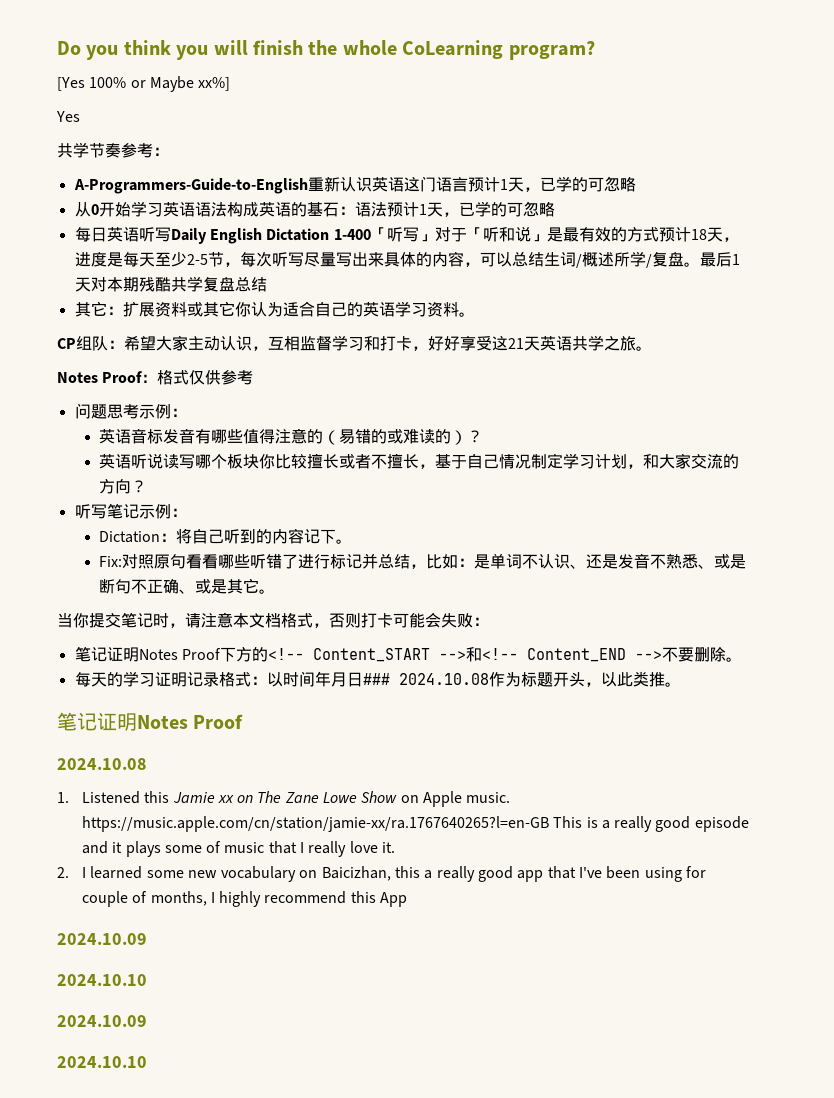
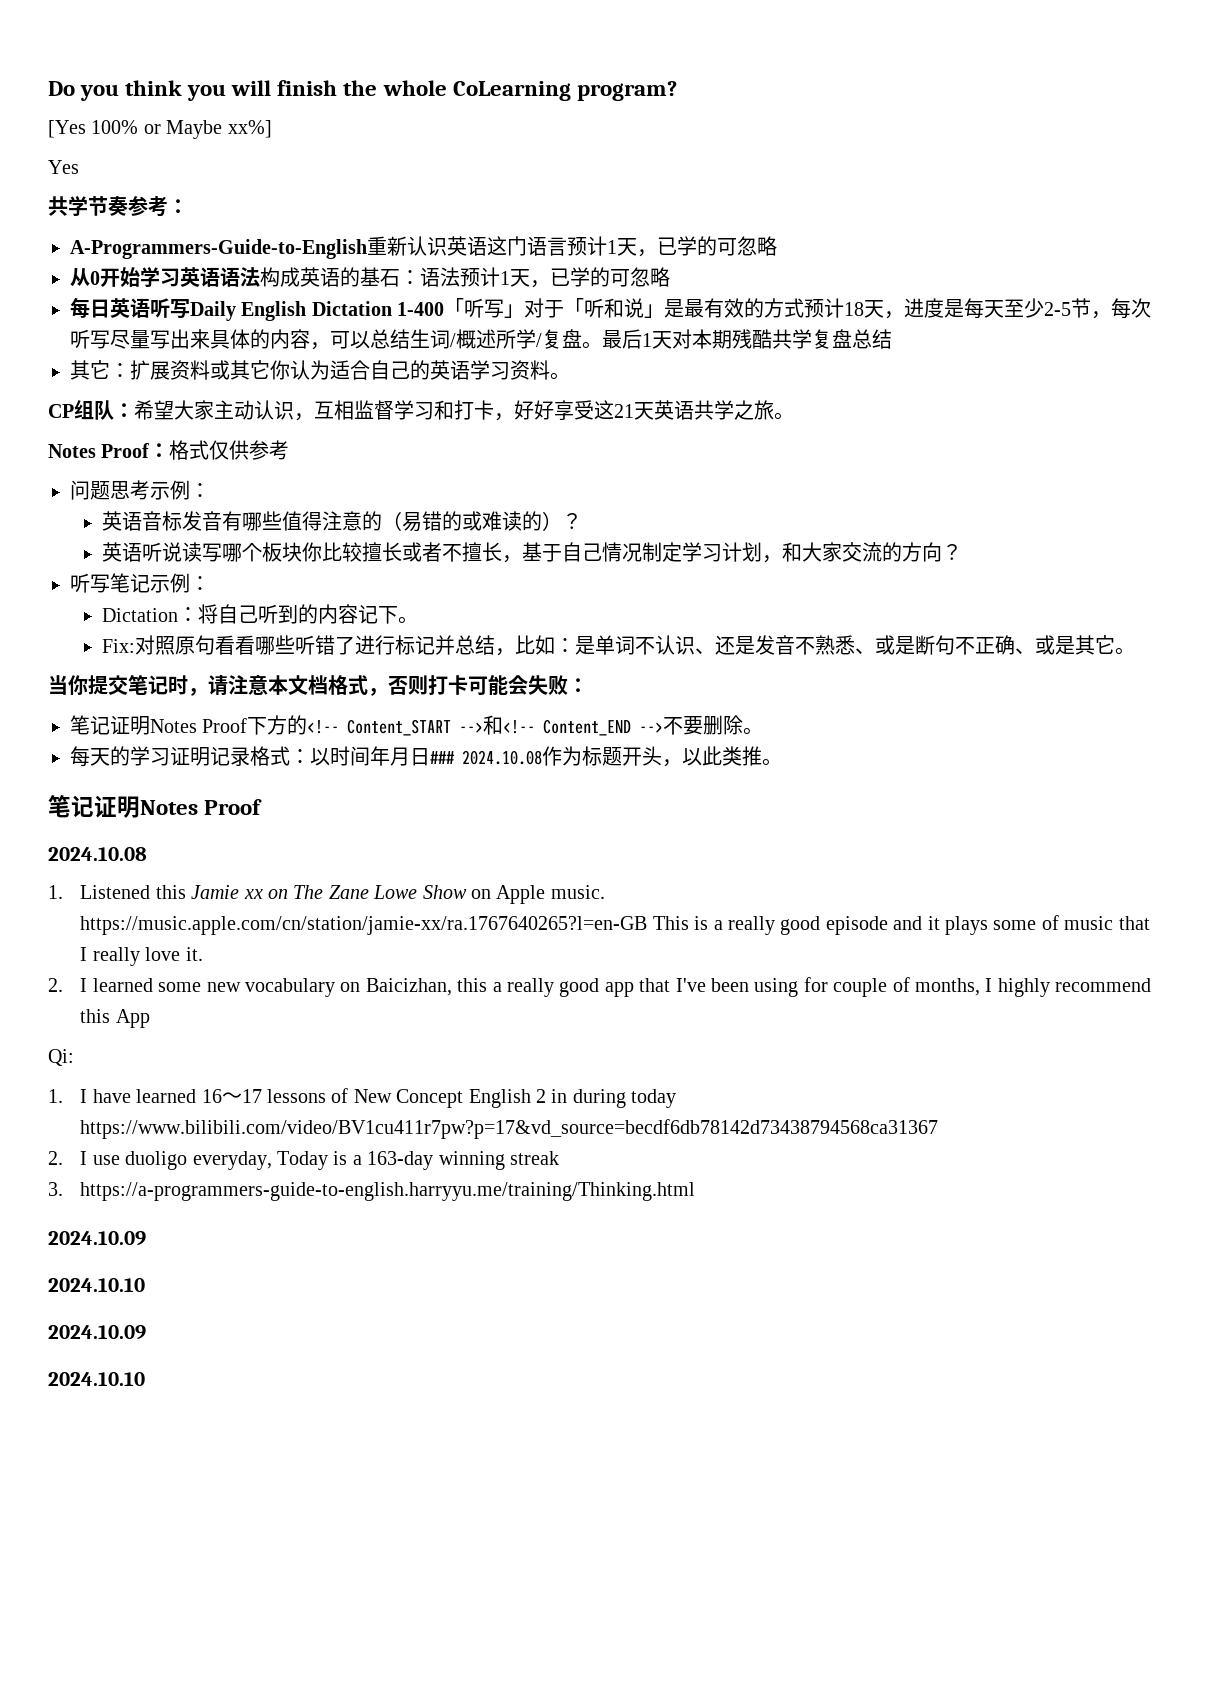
+ Qi:
+ 1. I have learned 16～17 lessons of New Concept English 2 in during today https://www.bilibili.com/video/BV1cu411r7pw?p=17&vd_source=becdf6db78142d73438794568ca31367
+ 2. I use duoligo everyday, Today is a 163-day winning streak
+ 3. https://a-programmers-guide-to-english.harryyu.me/training/Thinking.html

